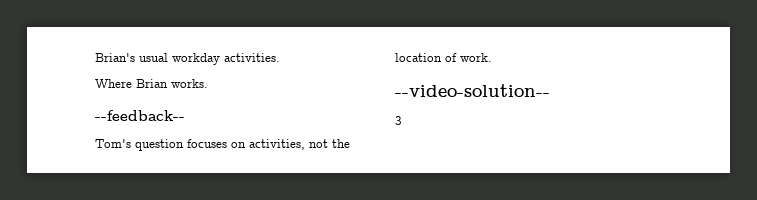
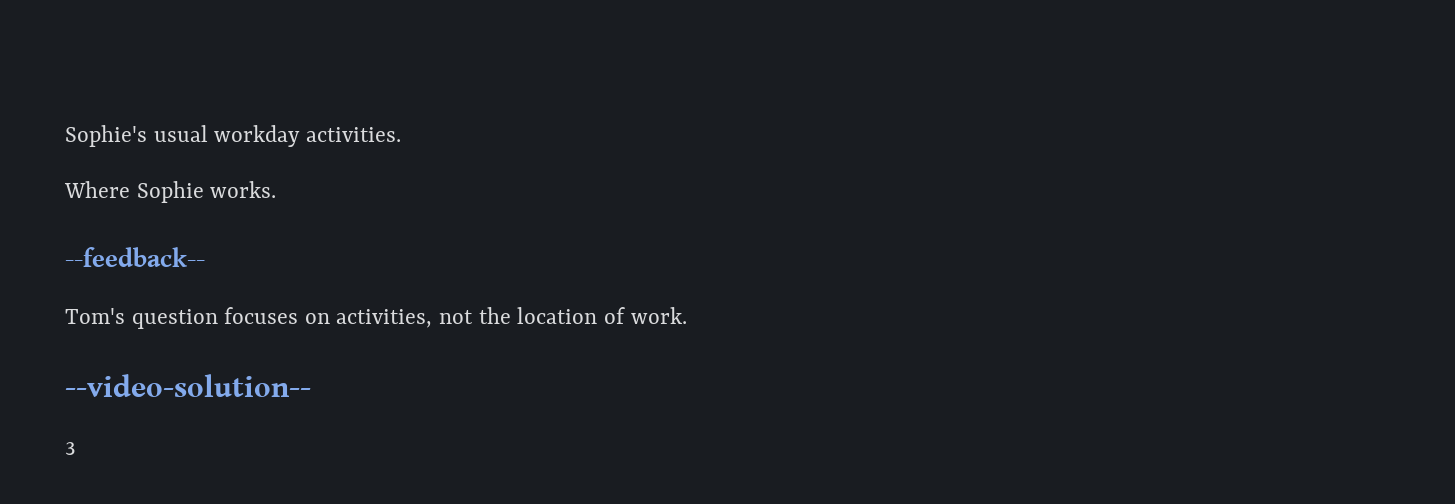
- Brian's usual workday activities.
+ Sophie's usual workday activities.
- Where Brian works.
+ Where Sophie works.

